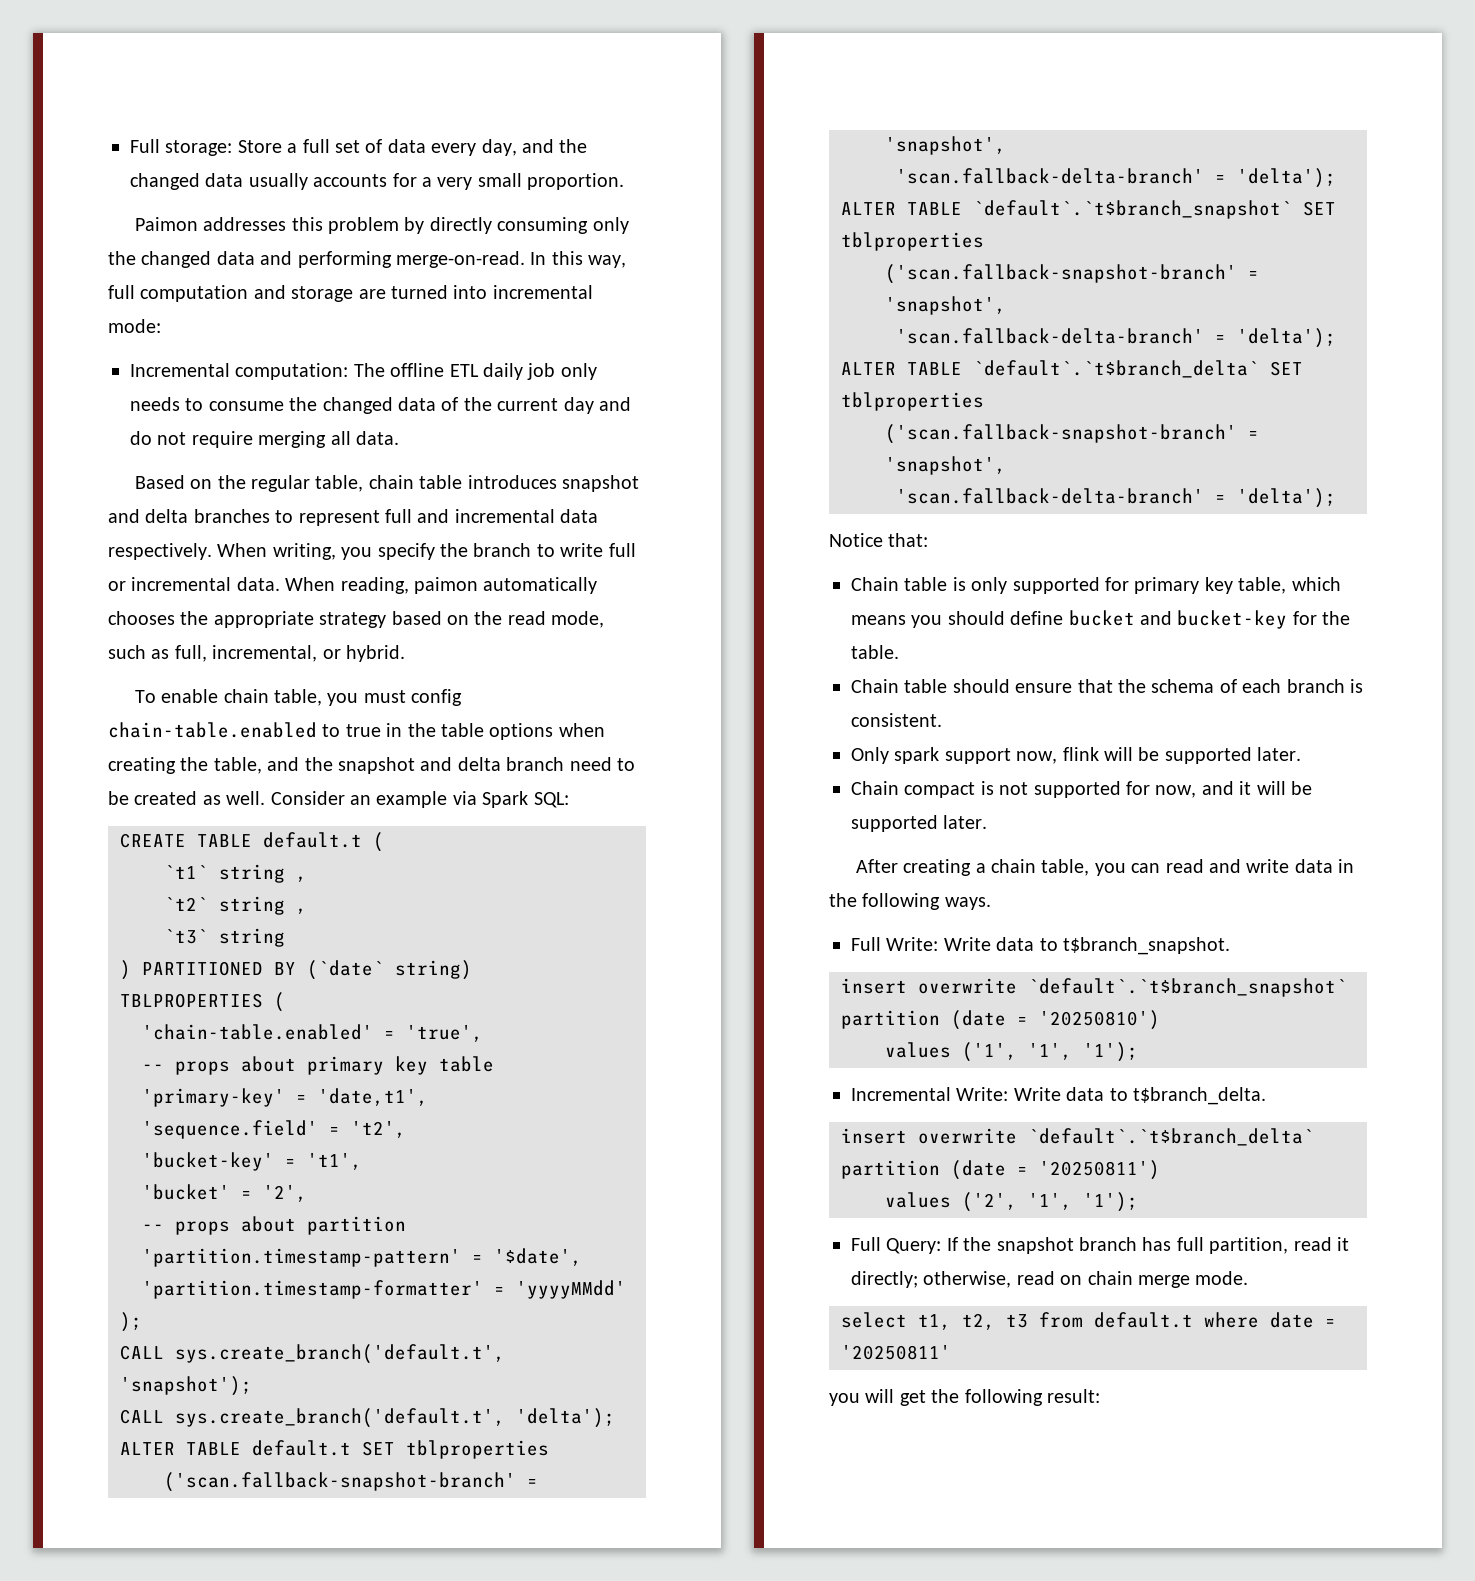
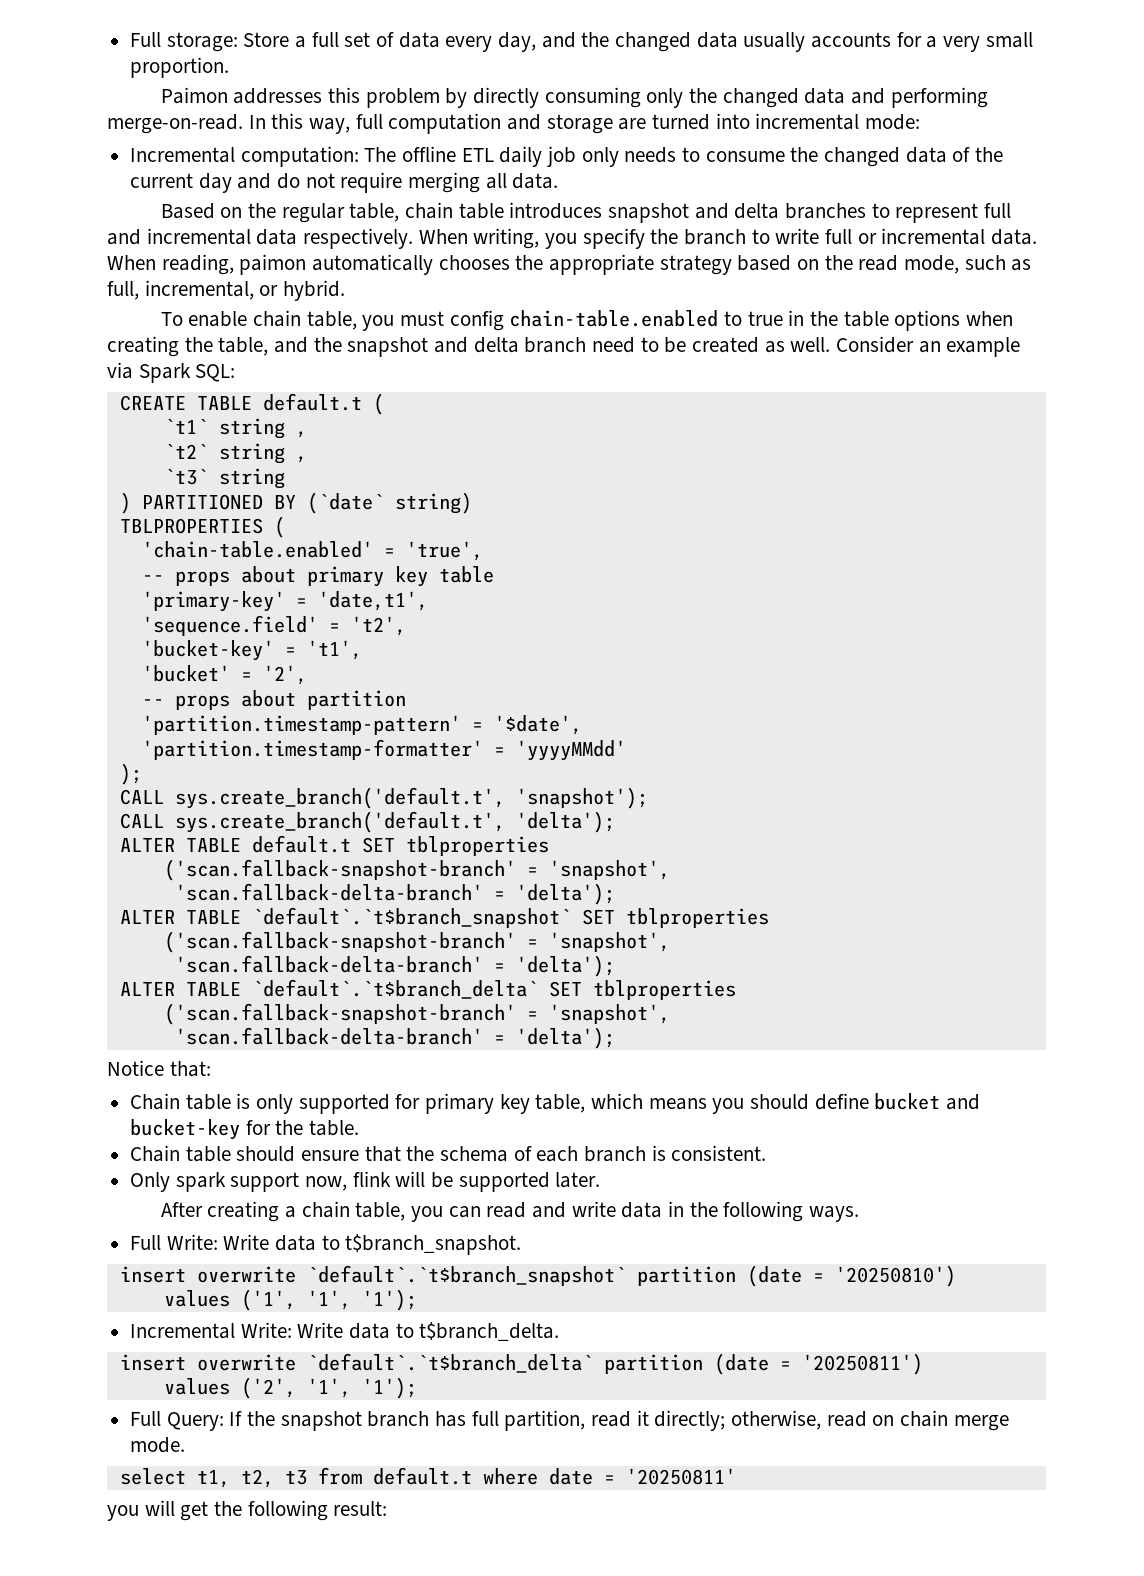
- Chain compact is not supported for now, and it will be supported later.

